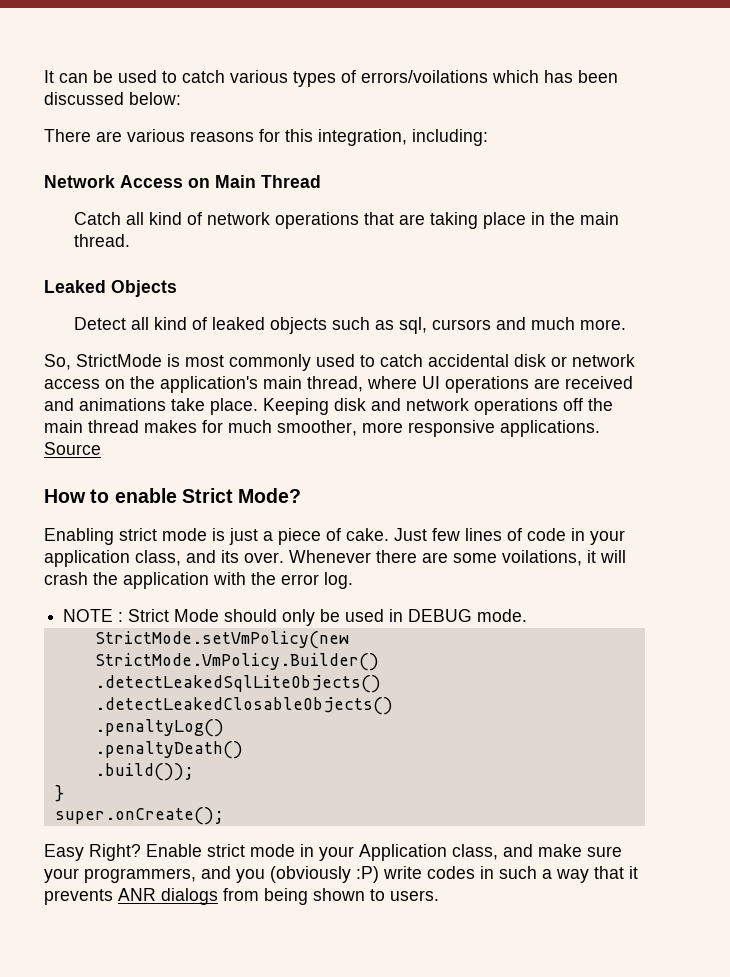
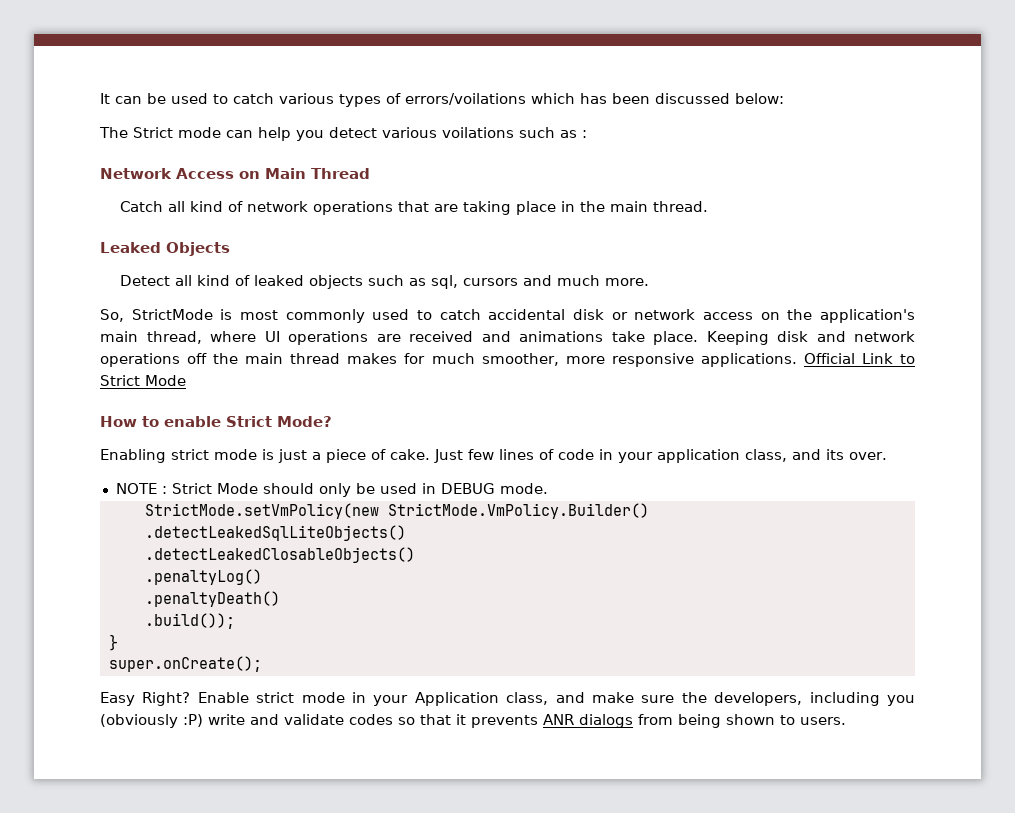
- There are various reasons for this integration, including:
+ The Strict mode can help you detect various voilations such as :
- Source
+ Official Link to Strict Mode
- Whenever there are some voilations, it will crash the application with the error log.
- Enable strict mode in your Application class, and make sure your programmers, and you (obviously :P) write codes in such a way that it prevents ANR dialogs from being shown to users.
+ Enable strict mode in your Application class, and make sure the developers, including you (obviously :P) write and validate codes so that it prevents ANR dialogs from being shown to users.

